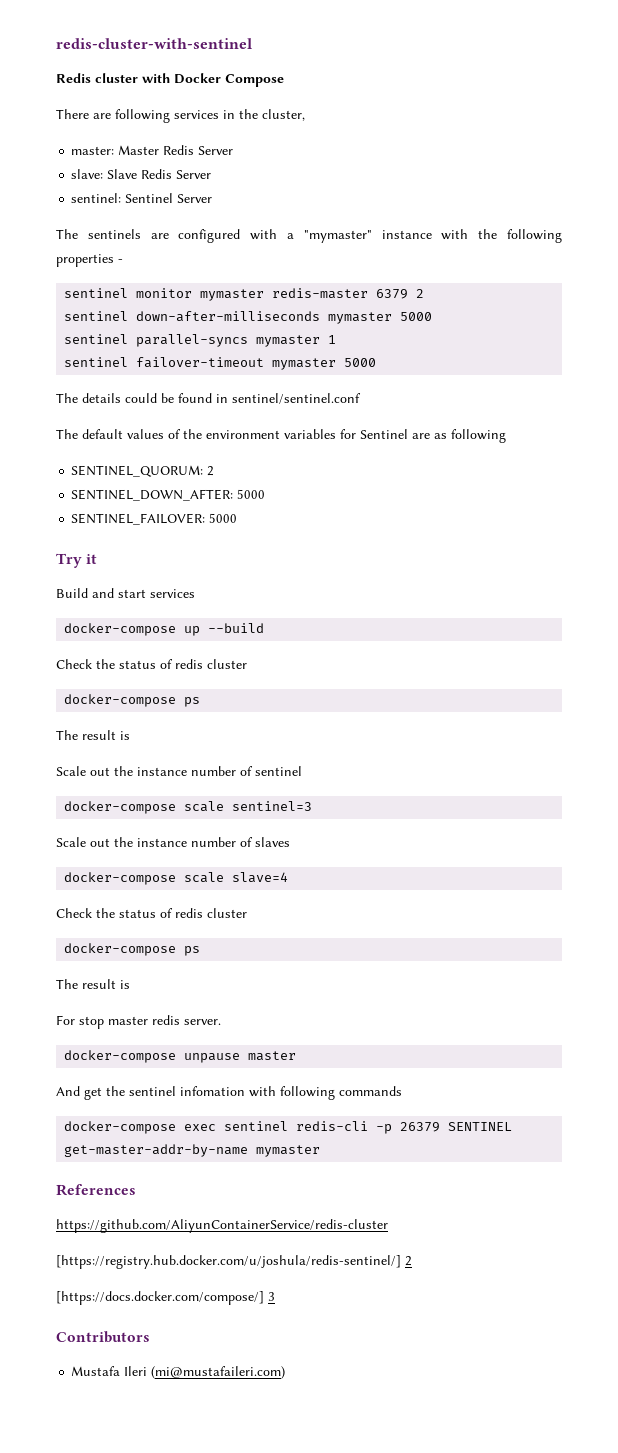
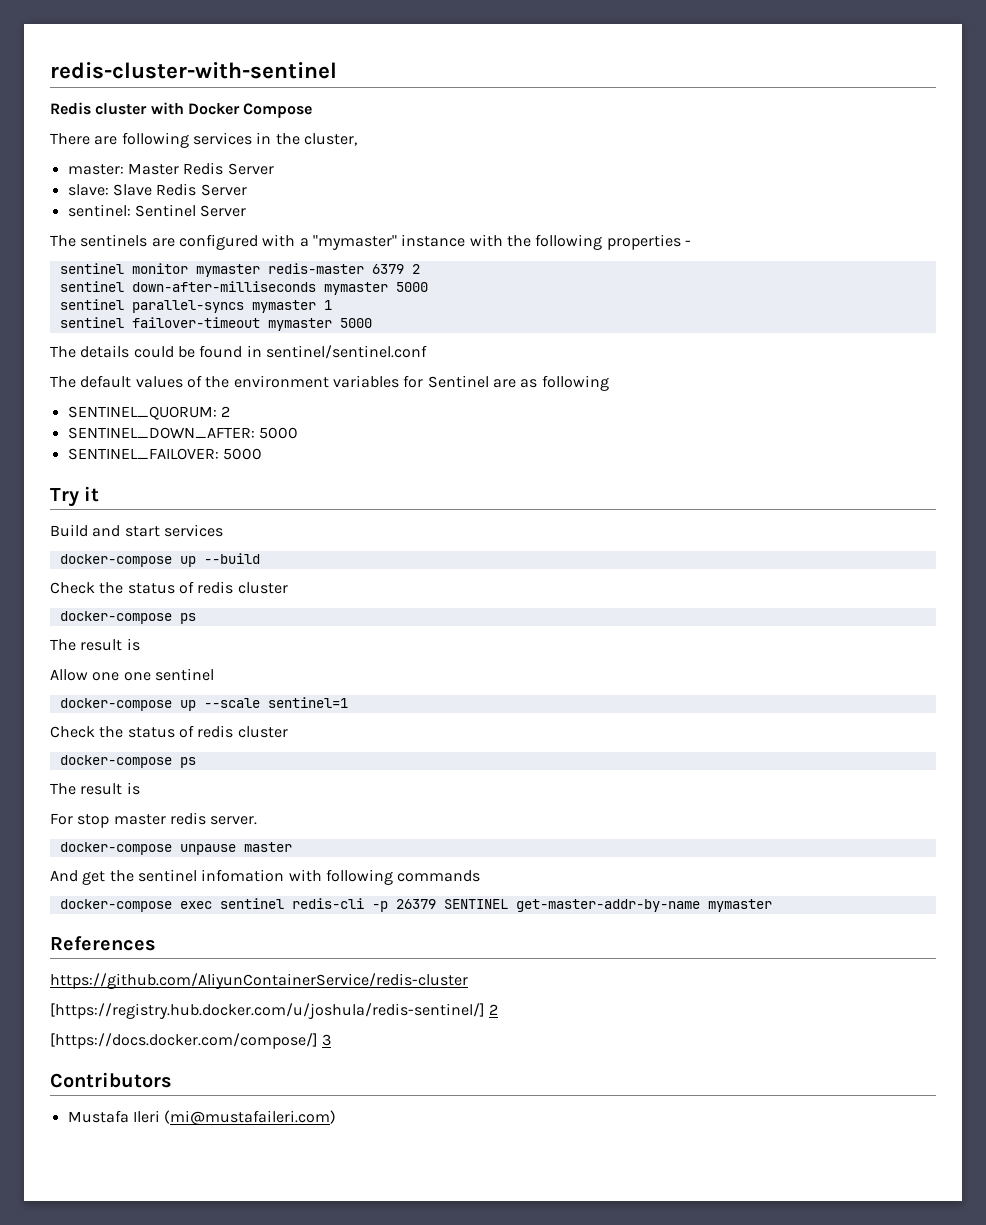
- Scale out the instance number of sentinel
- docker-compose scale sentinel=3
- Scale out the instance number of slaves
- docker-compose scale slave=4
+ Allow one one sentinel
+ docker-compose up --scale sentinel=1

